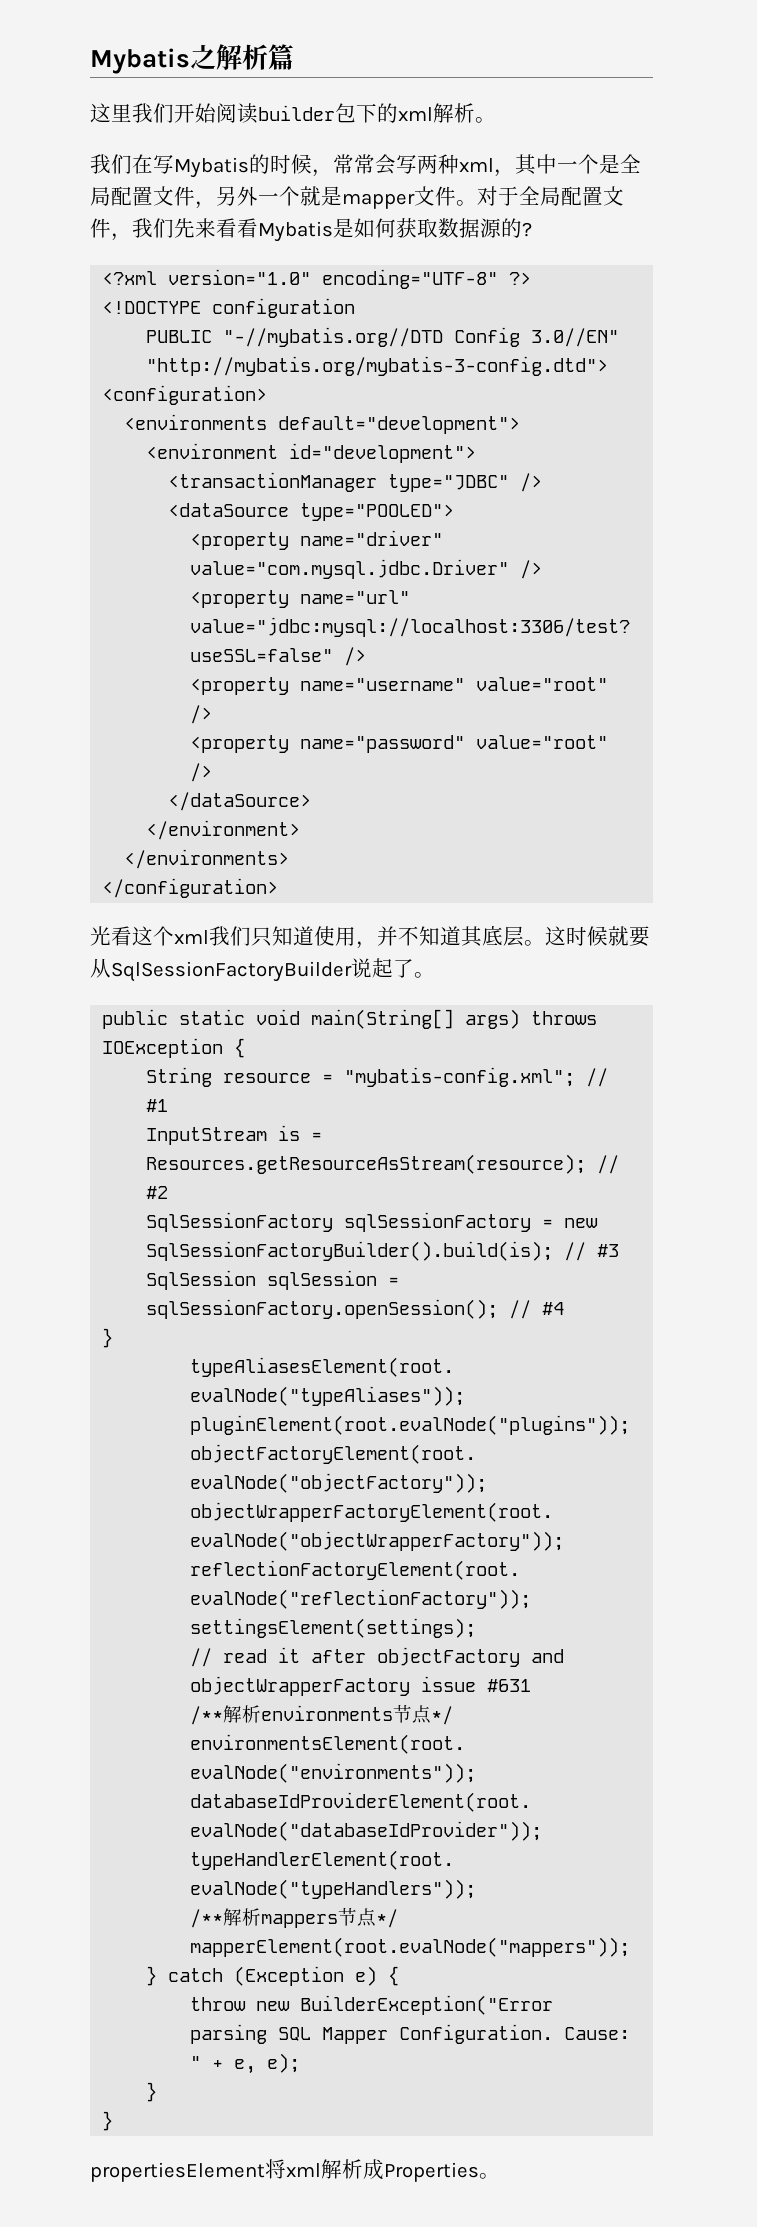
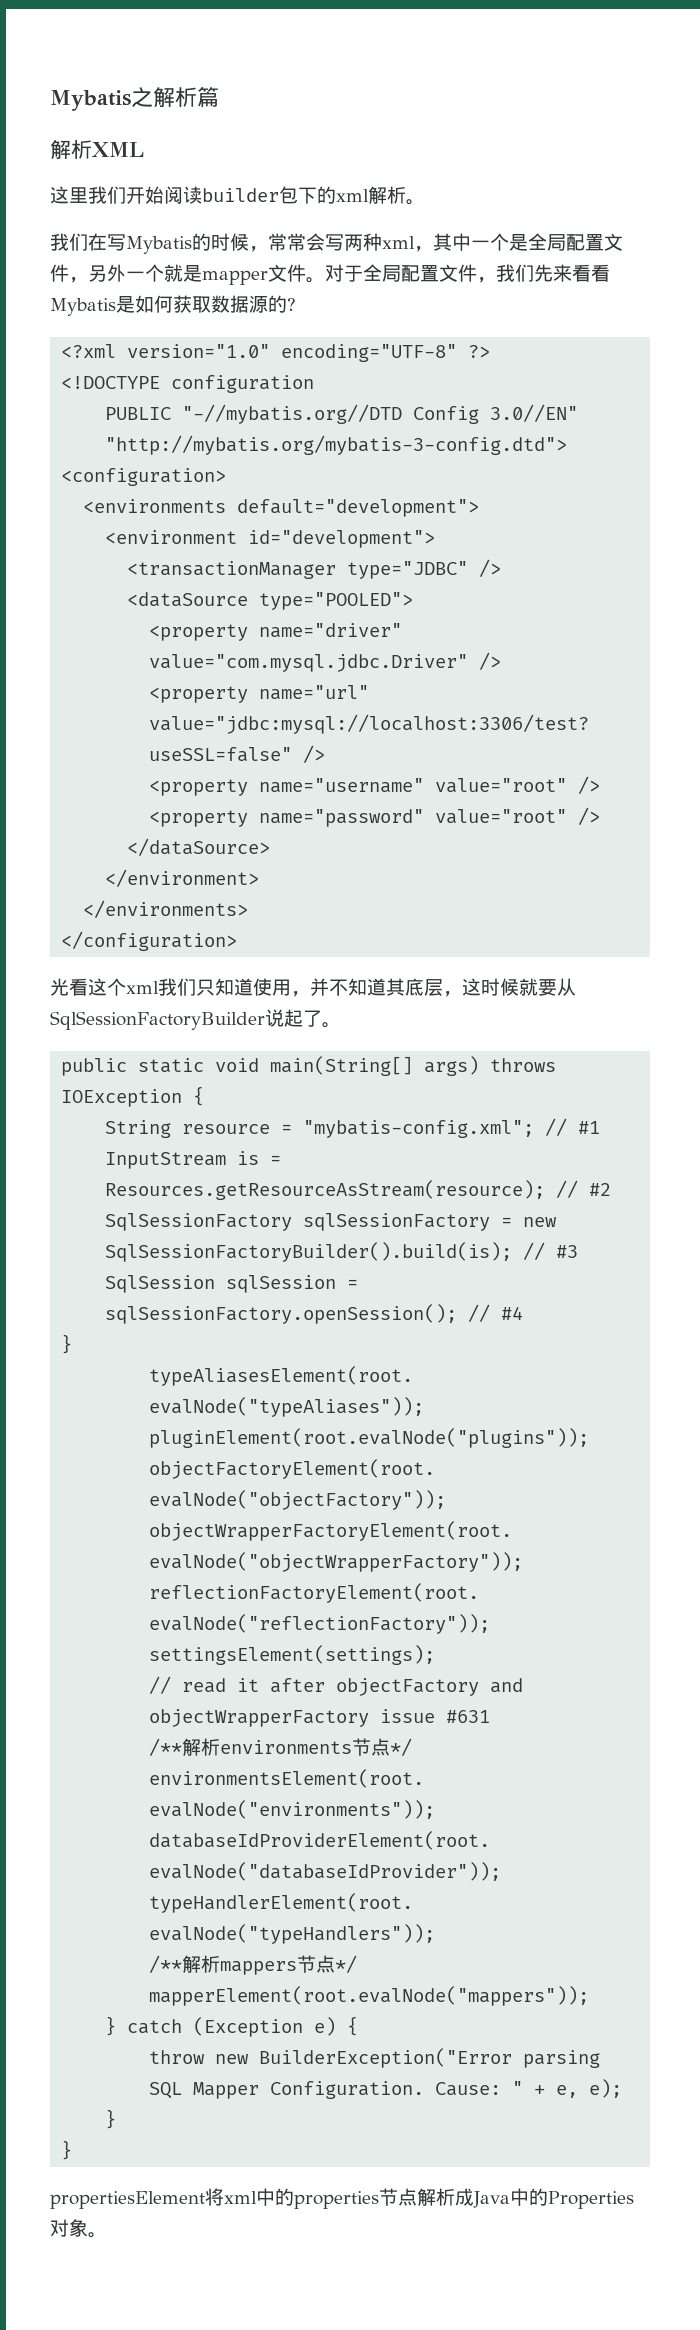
+ 解析XML
- 光看这个xml我们只知道使用，并不知道其底层。这时候就要从SqlSessionFactoryBuilder说起了。
+ 光看这个xml我们只知道使用，并不知道其底层，这时候就要从SqlSessionFactoryBuilder说起了。
- propertiesElement将xml解析成Properties。
+ propertiesElement将xml中的properties节点解析成Java中的Properties对象。

